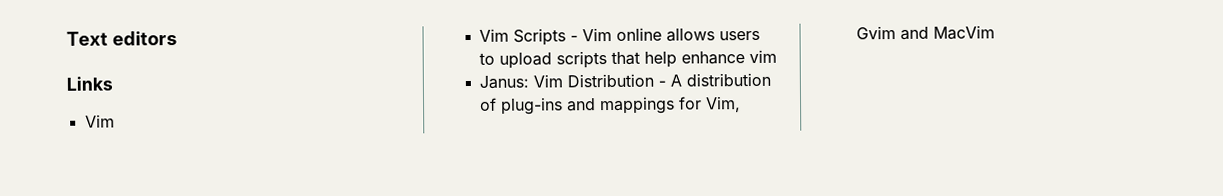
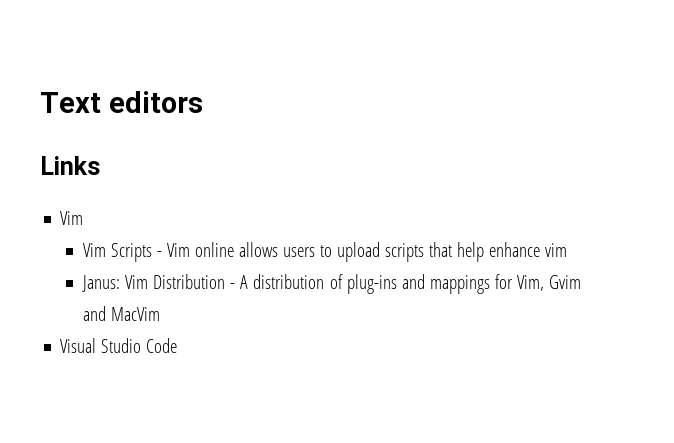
+ Visual Studio Code

